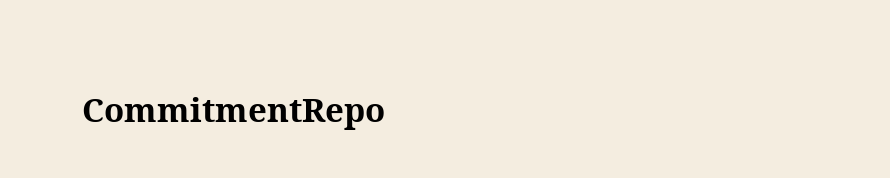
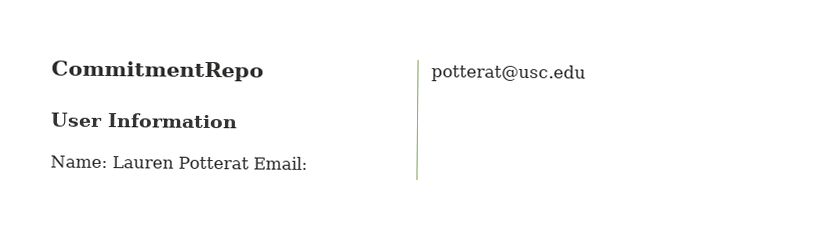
+ User Information
+ Name: Lauren Potterat Email: potterat@usc.edu

